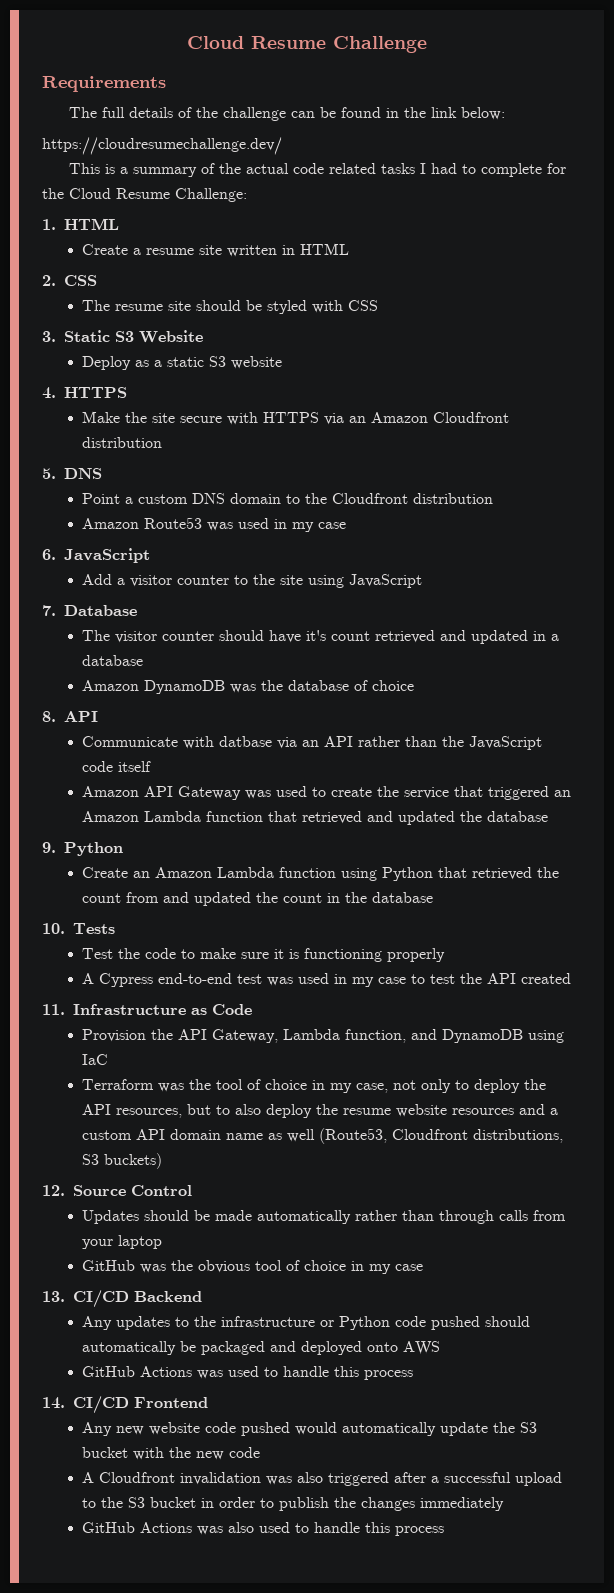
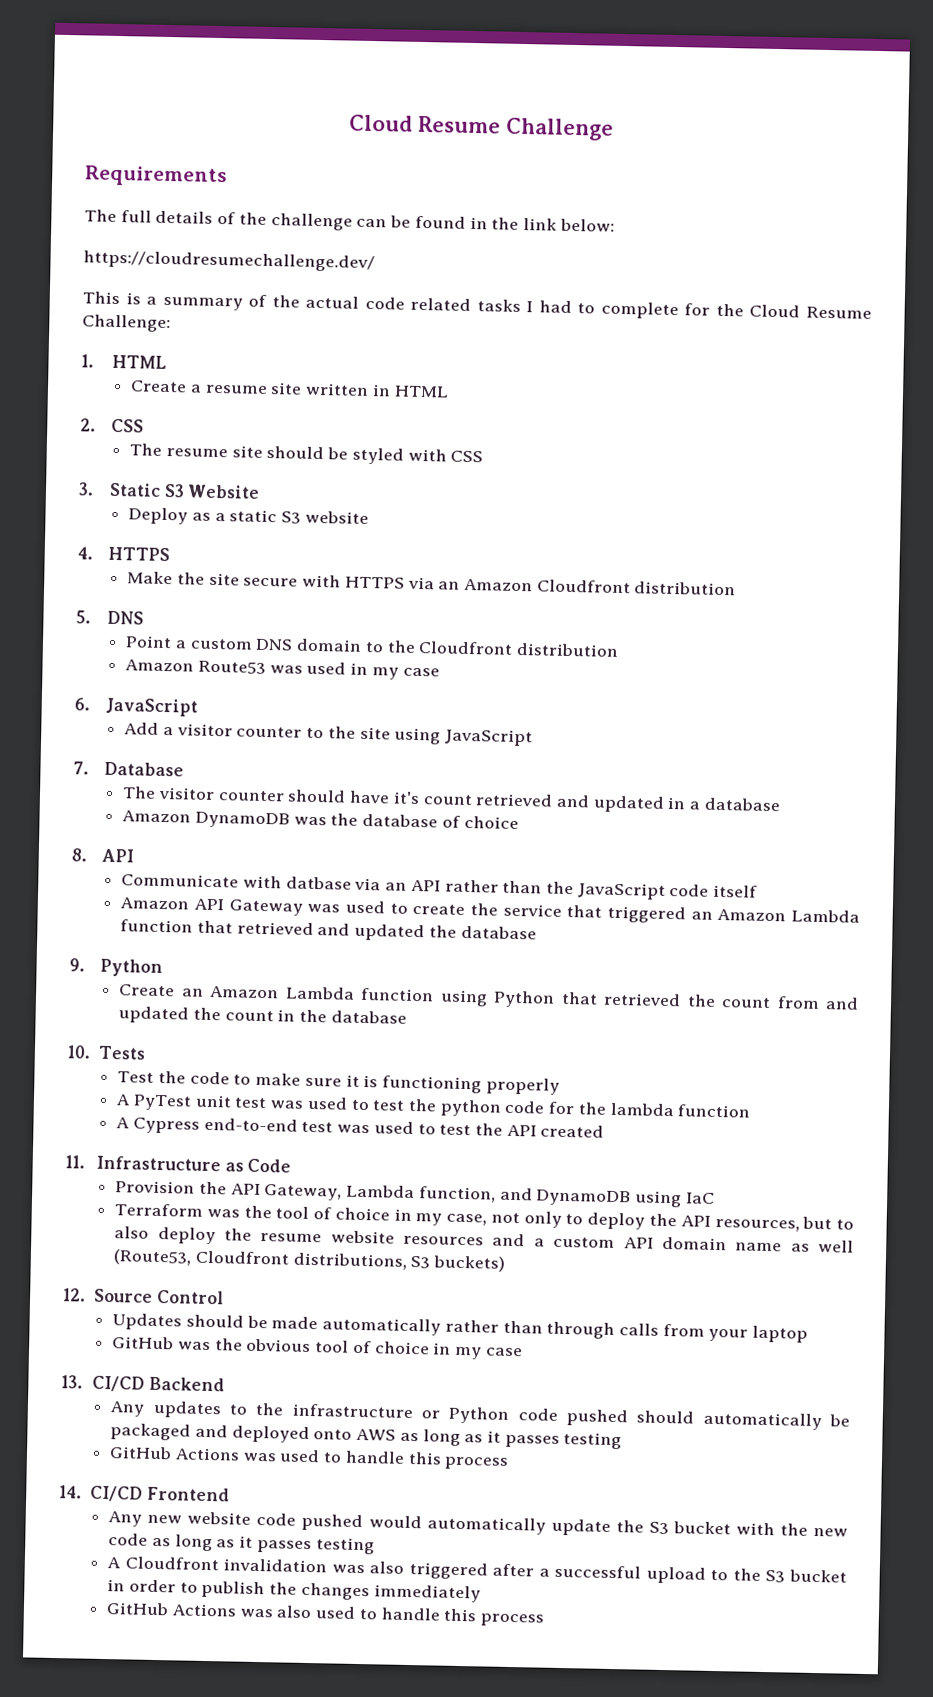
+ A PyTest unit test was used to test the python code for the lambda function
- A Cypress end-to-end test was used in my case to test the API created
+ A Cypress end-to-end test was used to test the API created
- Any updates to the infrastructure or Python code pushed should automatically be packaged and deployed onto AWS
+ Any updates to the infrastructure or Python code pushed should automatically be packaged and deployed onto AWS as long as it passes testing
- Any new website code pushed would automatically update the S3 bucket with the new code
+ Any new website code pushed would automatically update the S3 bucket with the new code as long as it passes testing

